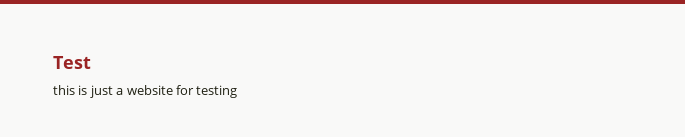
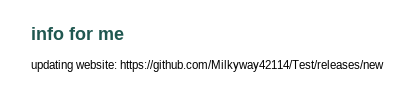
- Test
- this is just a website for testing
+ info for me
+ updating website: https://github.com/Milkyway42114/Test/releases/new

